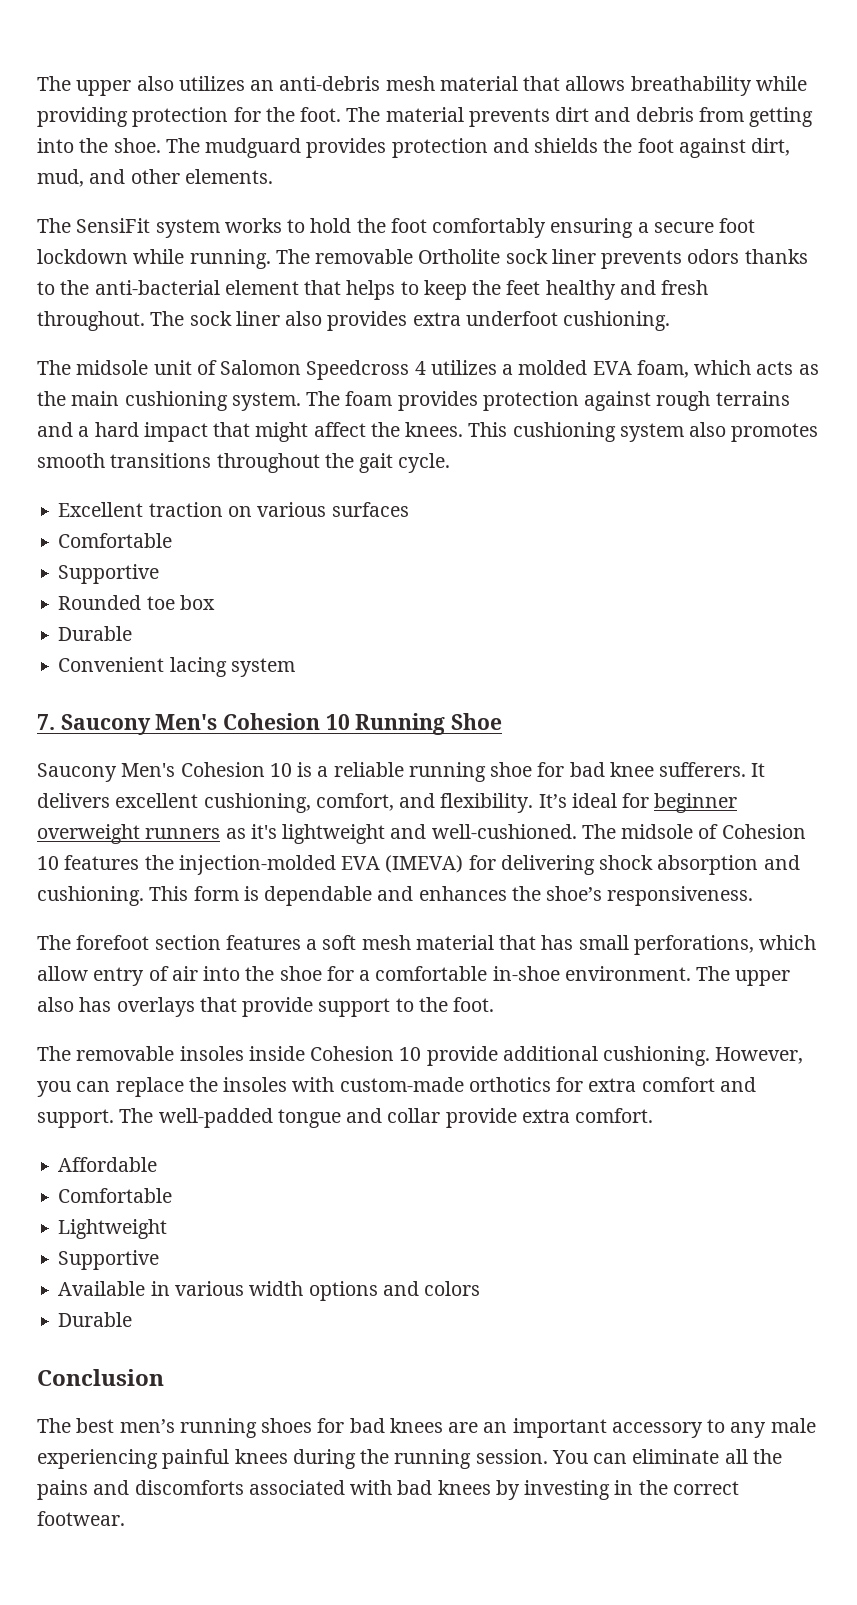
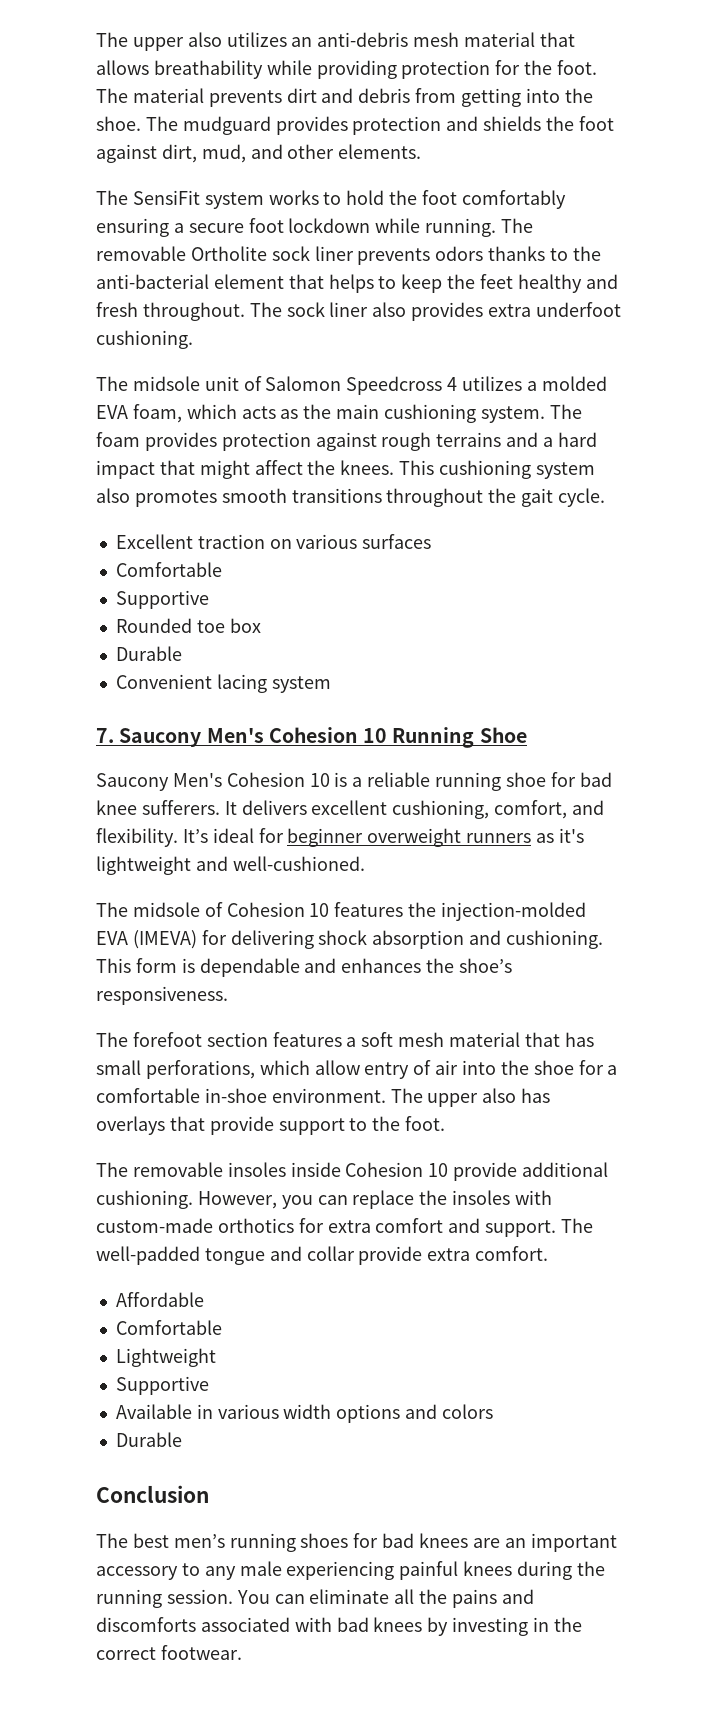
- It’s ideal for beginner overweight runners as it's lightweight and well-cushioned. The midsole of Cohesion 10 features the injection-molded EVA (IMEVA) for delivering shock absorption and cushioning.
+ It’s ideal for beginner overweight runners as it's lightweight and well-cushioned.
+ The midsole of Cohesion 10 features the injection-molded EVA (IMEVA) for delivering shock absorption and cushioning.

